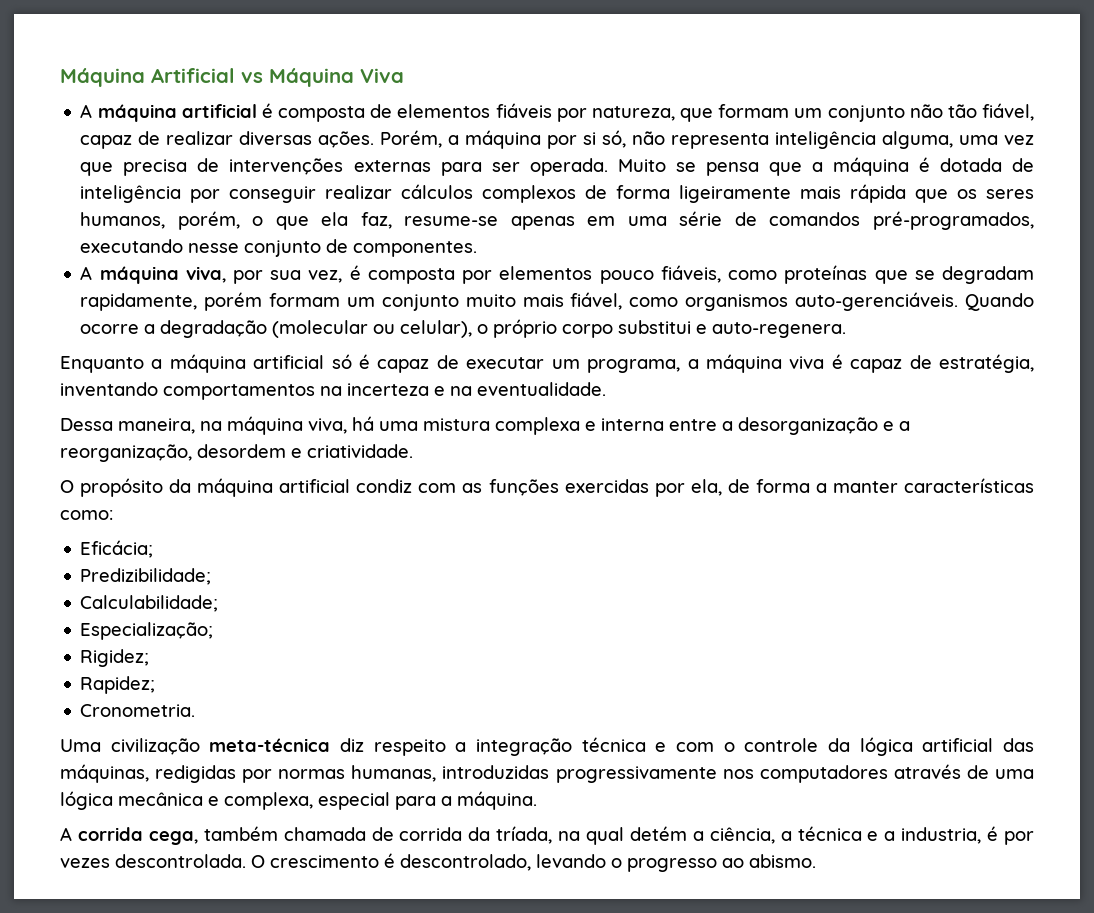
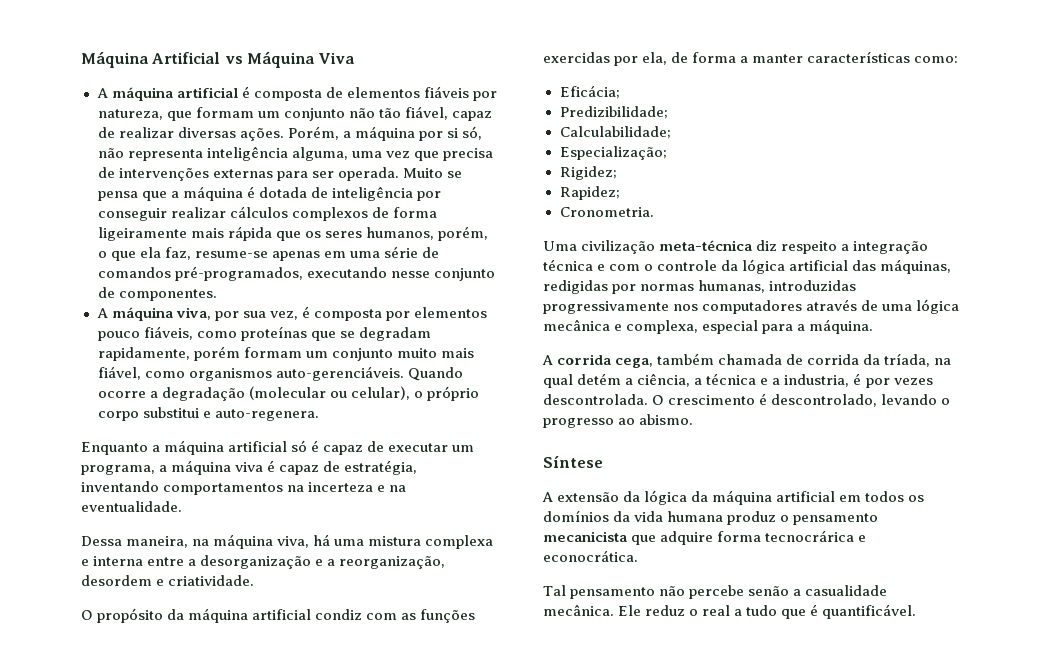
+ Síntese
+ A extensão da lógica da máquina artificial em todos os domínios da vida humana produz o pensamento mecanicista que adquire forma tecnocrárica e econocrática.
+ Tal pensamento não percebe senão a casualidade mecânica. Ele reduz o real a tudo que é quantificável.

